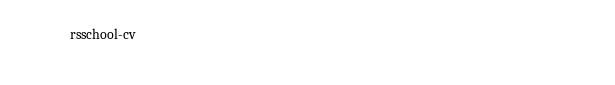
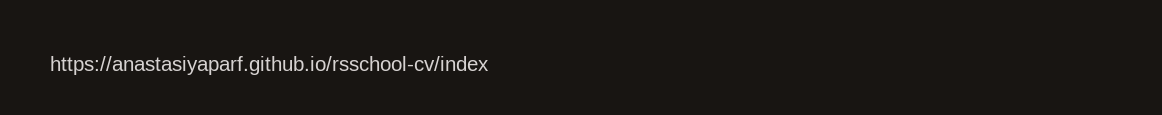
- rsschool-cv
+ https://anastasiyaparf.github.io/rsschool-cv/index

